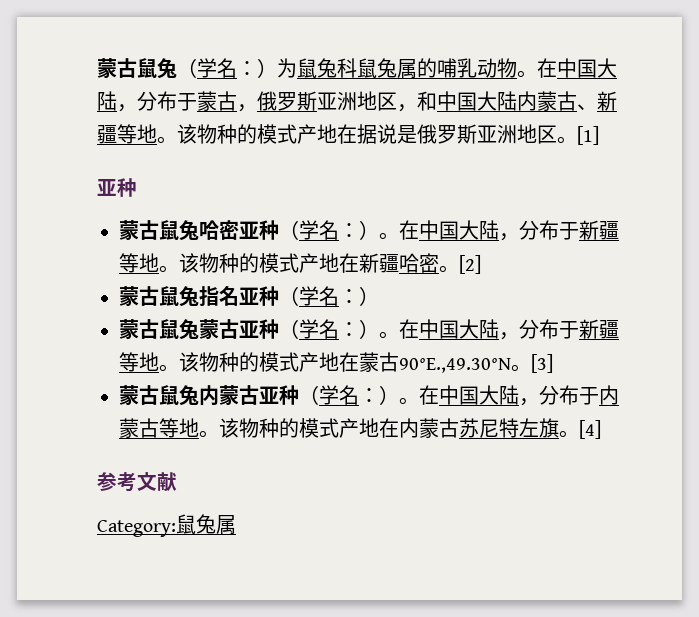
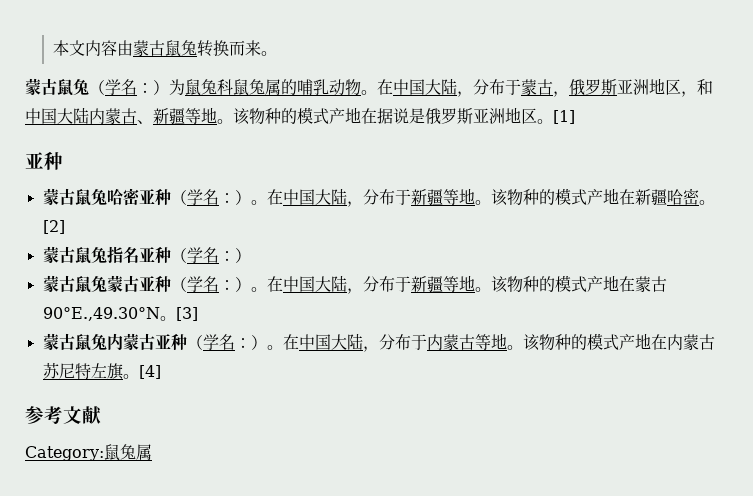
+ 本文内容由蒙古鼠兔转换而来。

